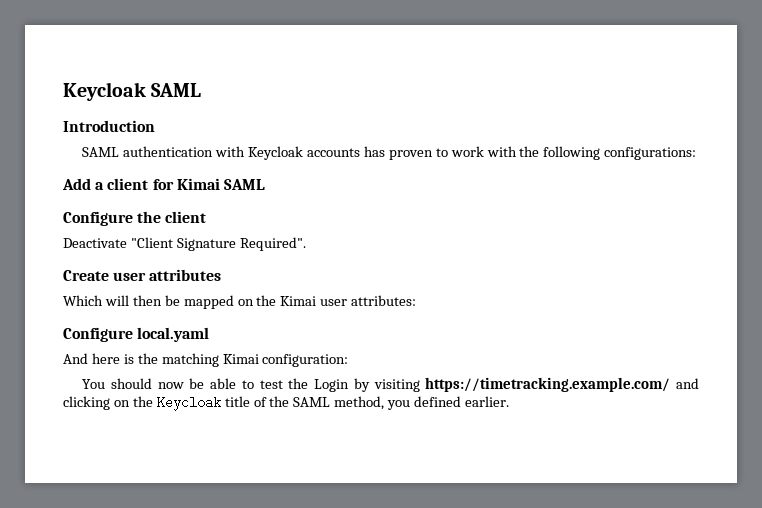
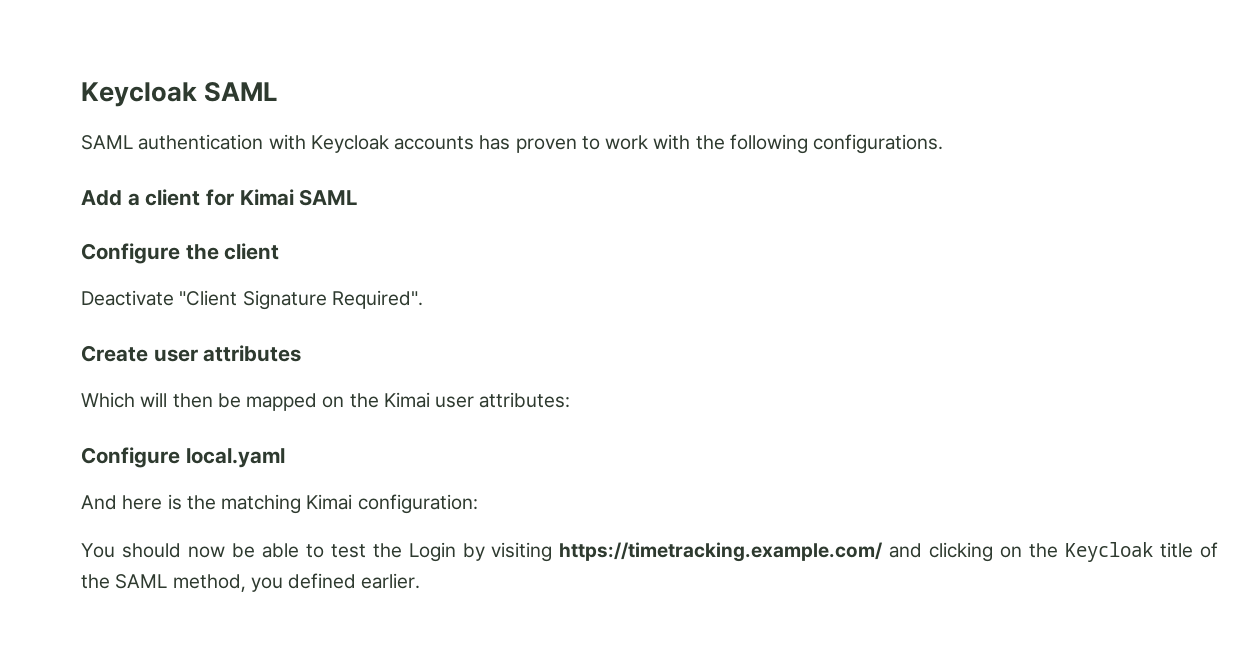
- Introduction
- SAML authentication with Keycloak accounts has proven to work with the following configurations:
+ SAML authentication with Keycloak accounts has proven to work with the following configurations.

